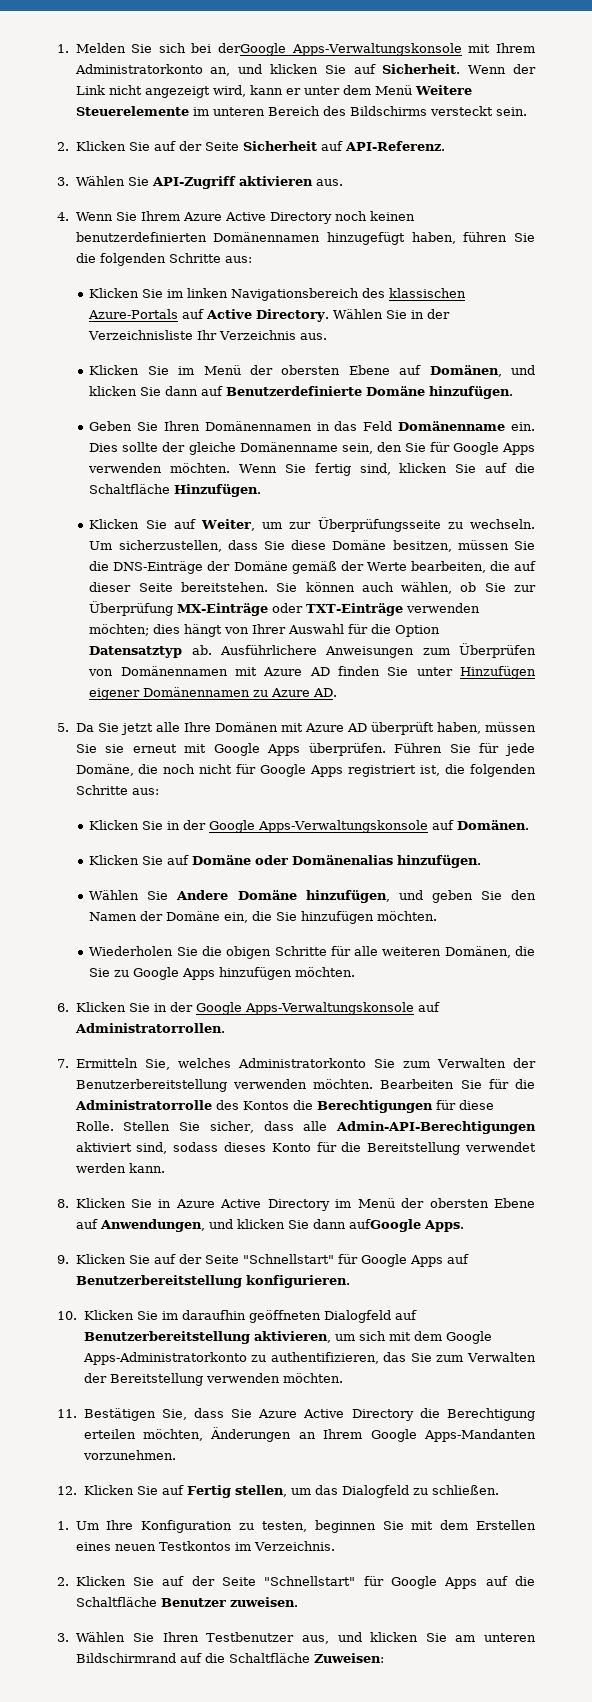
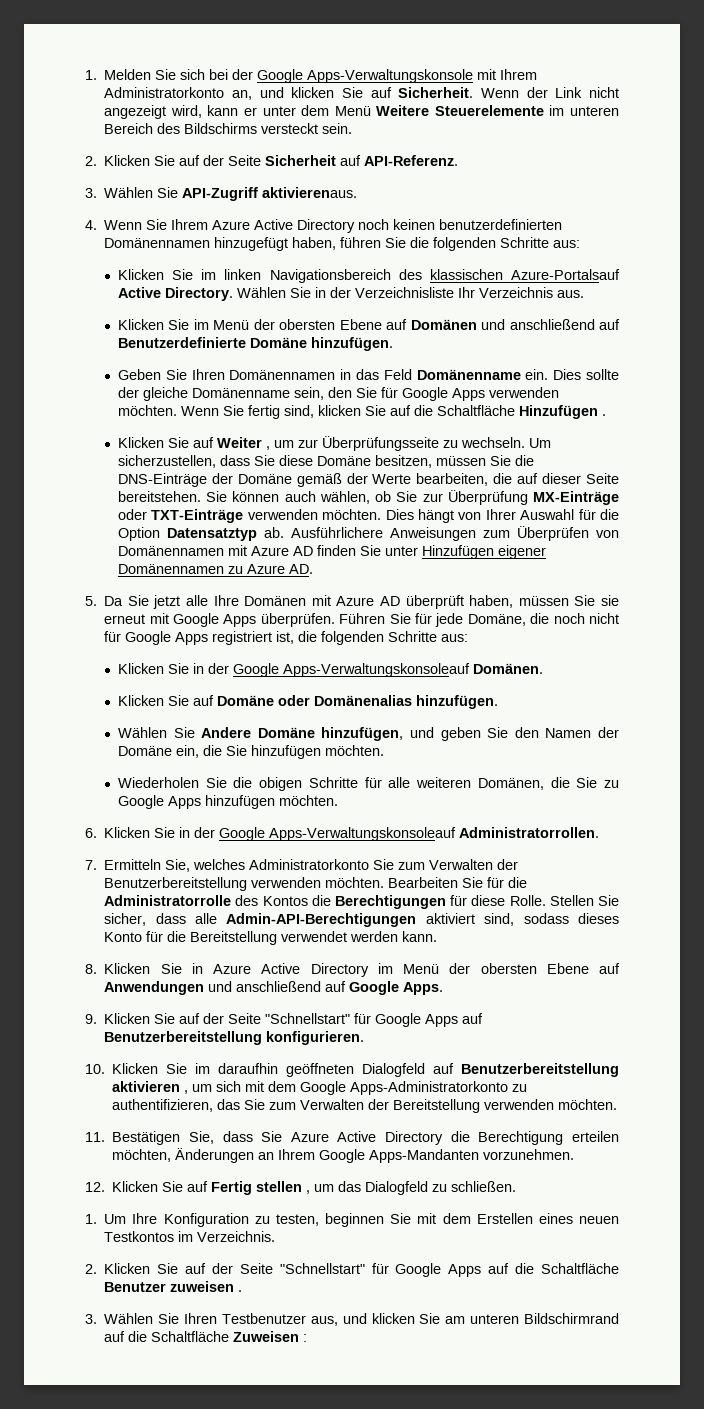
- 1. Melden Sie sich bei derGoogle Apps-Verwaltungskonsole mit Ihrem Administratorkonto an, und klicken Sie auf Sicherheit.
+ 1. Melden Sie sich bei der Google Apps-Verwaltungskonsole mit Ihrem Administratorkonto an, und klicken Sie auf Sicherheit.
- 3. Wählen Sie API-Zugriff aktivieren aus.
+ 3. Wählen Sie API-Zugriff aktivierenaus.
- Klicken Sie im linken Navigationsbereich des klassischen Azure-Portals auf Active Directory.
+ Klicken Sie im linken Navigationsbereich des klassischen Azure-Portalsauf Active Directory.
- Klicken Sie im Menü der obersten Ebene auf Domänen, und klicken Sie dann auf Benutzerdefinierte Domäne hinzufügen.
+ Klicken Sie im Menü der obersten Ebene auf Domänen und anschließend auf Benutzerdefinierte Domäne hinzufügen.
- Wenn Sie fertig sind, klicken Sie auf die Schaltfläche Hinzufügen.
- Klicken Sie auf Weiter, um zur Überprüfungsseite zu wechseln.
+ Wenn Sie fertig sind, klicken Sie auf die Schaltfläche Hinzufügen .
+ Klicken Sie auf Weiter , um zur Überprüfungsseite zu wechseln.
- Sie können auch wählen, ob Sie zur Überprüfung MX-Einträge oder TXT-Einträge verwenden möchten; dies hängt von Ihrer Auswahl für die Option Datensatztyp ab.
+ Sie können auch wählen, ob Sie zur Überprüfung MX-Einträge oder TXT-Einträge verwenden möchten. Dies hängt von Ihrer Auswahl für die Option Datensatztyp ab.
- Klicken Sie in der Google Apps-Verwaltungskonsole auf Domänen.
+ Klicken Sie in der Google Apps-Verwaltungskonsoleauf Domänen.
- 6. Klicken Sie in der Google Apps-Verwaltungskonsole auf Administratorrollen.
+ 6. Klicken Sie in der Google Apps-Verwaltungskonsoleauf Administratorrollen.
- 8. Klicken Sie in Azure Active Directory im Menü der obersten Ebene auf Anwendungen, und klicken Sie dann aufGoogle Apps.
+ 8. Klicken Sie in Azure Active Directory im Menü der obersten Ebene auf Anwendungen und anschließend auf Google Apps.
- 10. Klicken Sie im daraufhin geöffneten Dialogfeld auf Benutzerbereitstellung aktivieren, um sich mit dem Google Apps-Administratorkonto zu authentifizieren, das Sie zum Verwalten der Bereitstellung verwenden möchten.
+ 10. Klicken Sie im daraufhin geöffneten Dialogfeld auf Benutzerbereitstellung aktivieren , um sich mit dem Google Apps-Administratorkonto zu authentifizieren, das Sie zum Verwalten der Bereitstellung verwenden möchten.
- 12. Klicken Sie auf Fertig stellen, um das Dialogfeld zu schließen.
+ 12. Klicken Sie auf Fertig stellen , um das Dialogfeld zu schließen.
- 2. Klicken Sie auf der Seite "Schnellstart" für Google Apps auf die Schaltfläche Benutzer zuweisen.
+ 2. Klicken Sie auf der Seite "Schnellstart" für Google Apps auf die Schaltfläche Benutzer zuweisen .
- 3. Wählen Sie Ihren Testbenutzer aus, und klicken Sie am unteren Bildschirmrand auf die Schaltfläche Zuweisen:
+ 3. Wählen Sie Ihren Testbenutzer aus, und klicken Sie am unteren Bildschirmrand auf die Schaltfläche Zuweisen :

